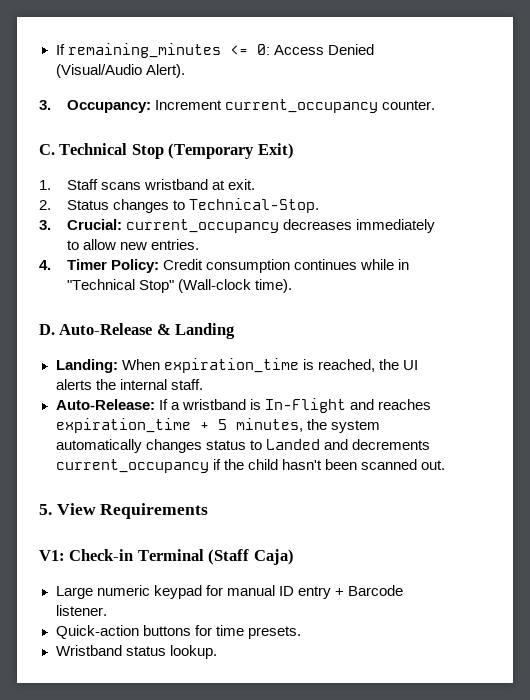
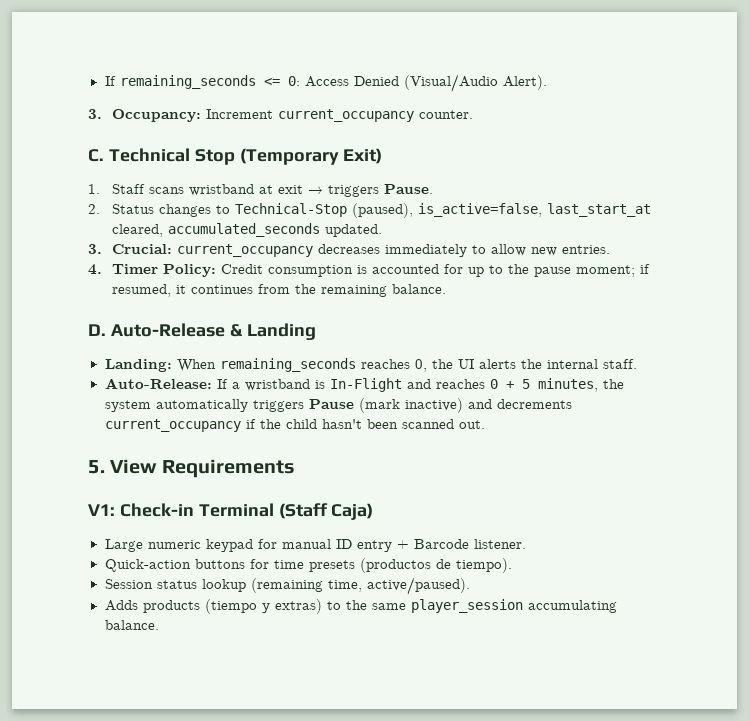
- If remaining_minutes <= 0: Access Denied (Visual/Audio Alert).
+ If remaining_seconds <= 0: Access Denied (Visual/Audio Alert).
- 1. Staff scans wristband at exit.
+ 1. Staff scans wristband at exit → triggers Pause.
- 2. Status changes to Technical-Stop.
+ 2. Status changes to Technical-Stop (paused), is_active=false, last_start_at cleared, accumulated_seconds updated.
- 4. Timer Policy: Credit consumption continues while in "Technical Stop" (Wall-clock time).
+ 4. Timer Policy: Credit consumption is accounted for up to the pause moment; if resumed, it continues from the remaining balance.
- Landing: When expiration_time is reached, the UI alerts the internal staff.
+ Landing: When remaining_seconds reaches 0, the UI alerts the internal staff.
- Auto-Release: If a wristband is In-Flight and reaches expiration_time + 5 minutes, the system automatically changes status to Landed and decrements current_occupancy if the child hasn't been scanned out.
+ Auto-Release: If a wristband is In-Flight and reaches 0 + 5 minutes, the system automatically triggers Pause (mark inactive) and decrements current_occupancy if the child hasn't been scanned out.
- Quick-action buttons for time presets.
- Wristband status lookup.
+ Quick-action buttons for time presets (productos de tiempo).
+ Session status lookup (remaining time, active/paused).
+ Adds products (tiempo y extras) to the same player_session accumulating balance.

